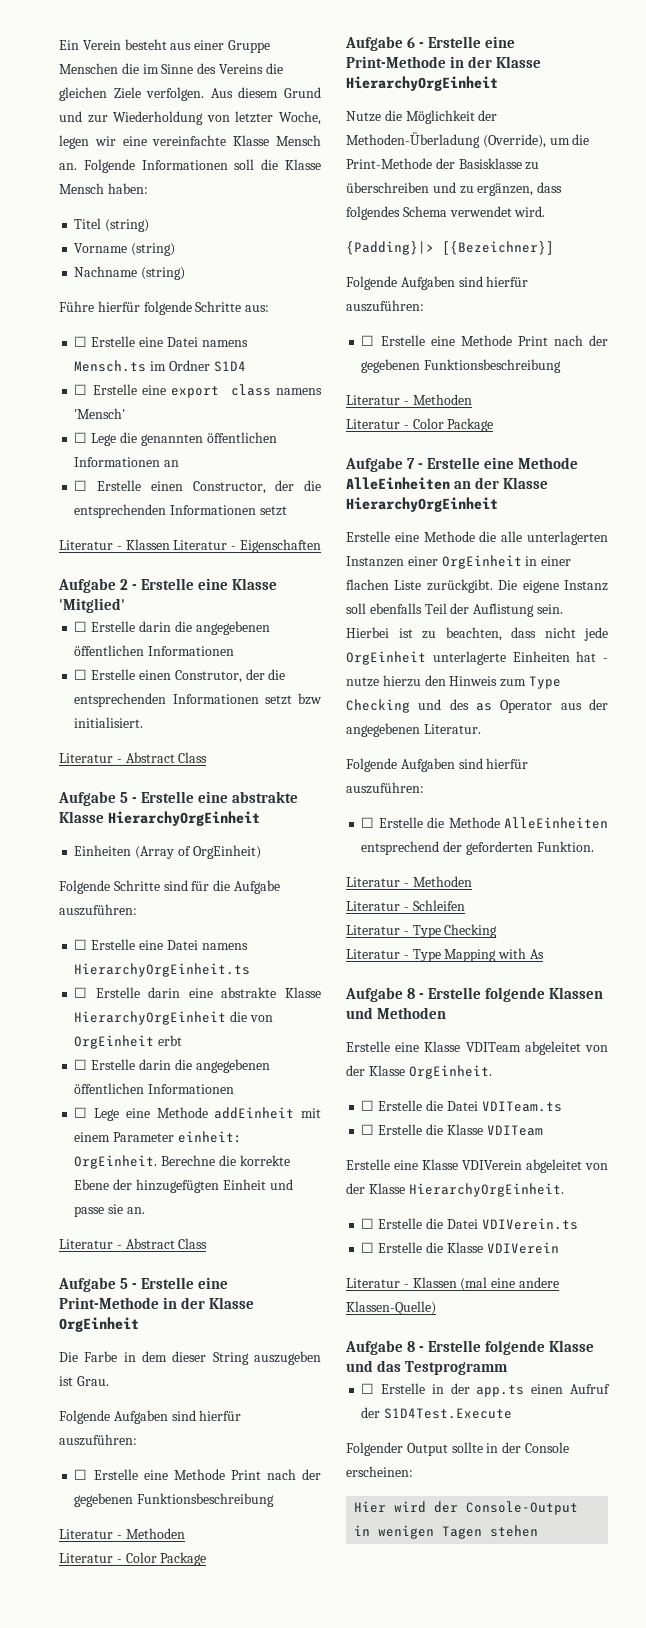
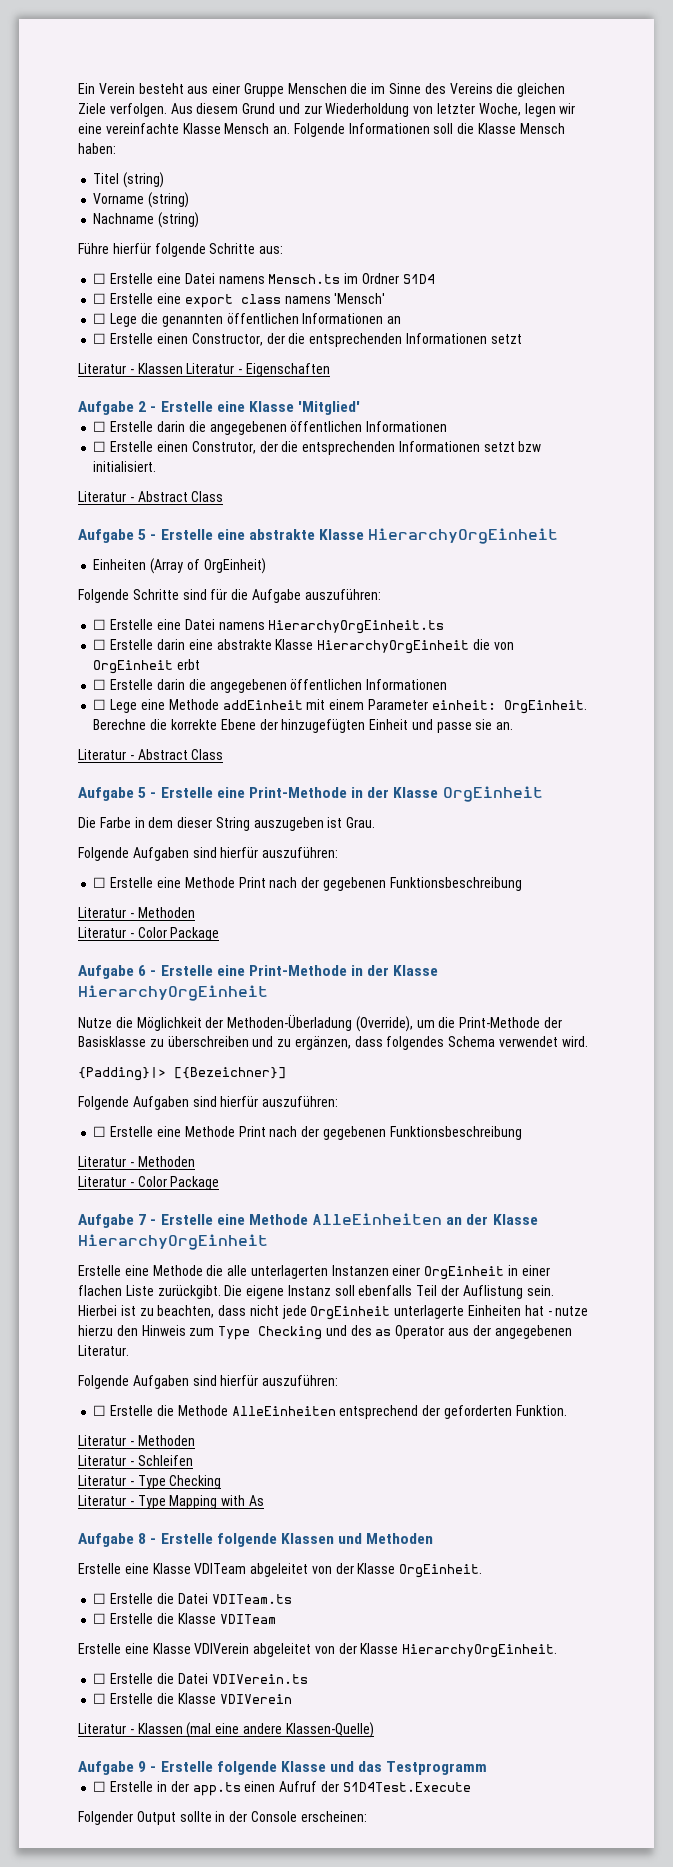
- Aufgabe 8 - Erstelle folgende Klasse und das Testprogramm
+ Aufgabe 9 - Erstelle folgende Klasse und das Testprogramm
- Hier wird der Console-Output in wenigen Tagen stehen

